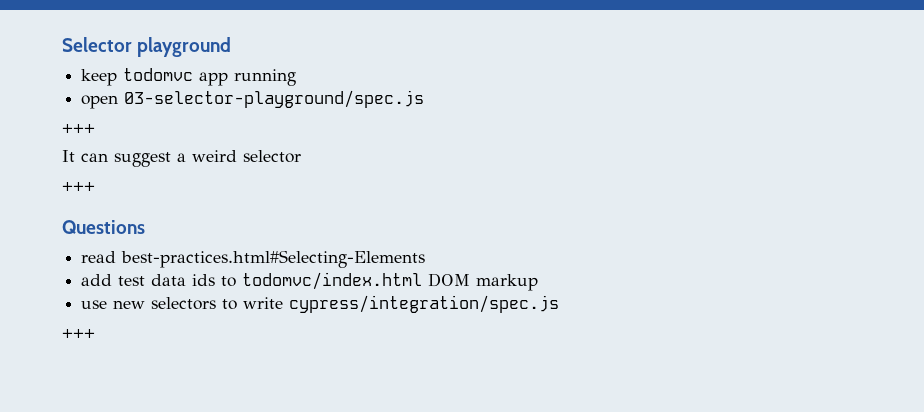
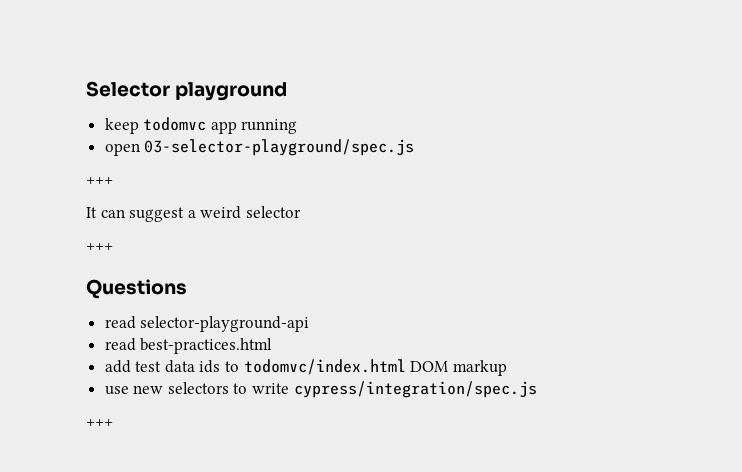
- read best-practices.html#Selecting-Elements
+ read selector-playground-api
+ read best-practices.html

